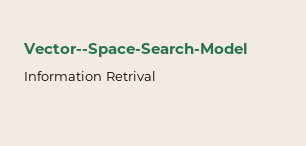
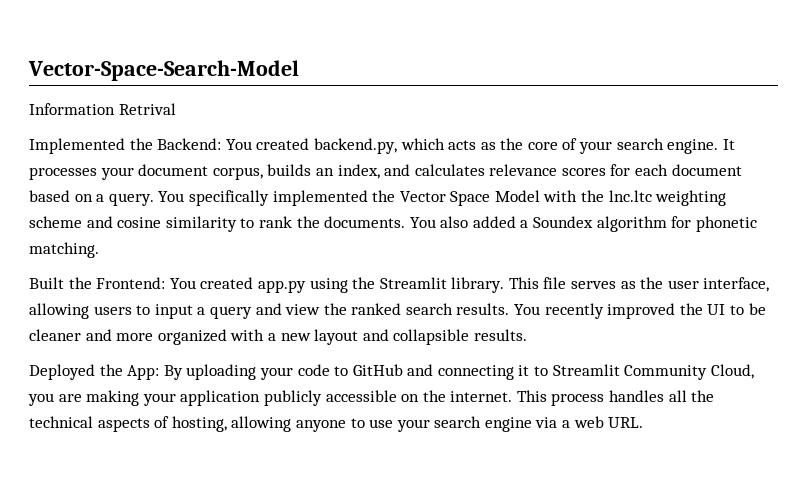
- Vector--Space-Search-Model
+ Vector-Space-Search-Model
+ Implemented the Backend: You created backend.py, which acts as the core of your search engine. It processes your document corpus, builds an index, and calculates relevance scores for each document based on a query. You specifically implemented the Vector Space Model with the lnc.ltc weighting scheme and cosine similarity to rank the documents. You also added a Soundex algorithm for phonetic matching.
+ Built the Frontend: You created app.py using the Streamlit library. This file serves as the user interface, allowing users to input a query and view the ranked search results. You recently improved the UI to be cleaner and more organized with a new layout and collapsible results.
+ Deployed the App: By uploading your code to GitHub and connecting it to Streamlit Community Cloud, you are making your application publicly accessible on the internet. This process handles all the technical aspects of hosting, allowing anyone to use your search engine via a web URL.

